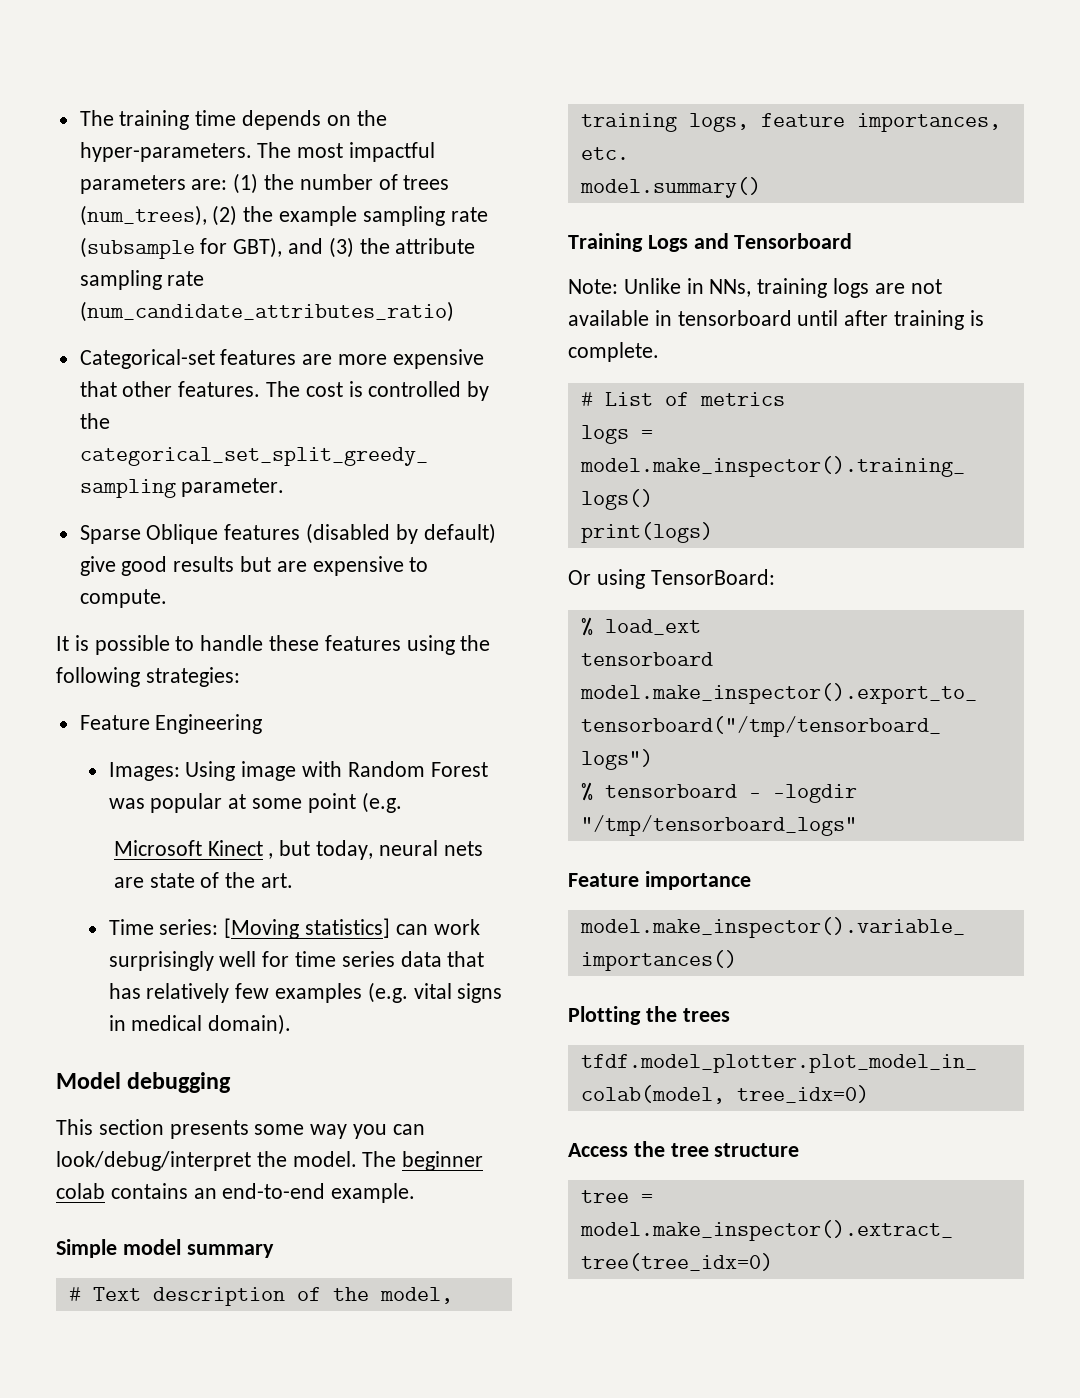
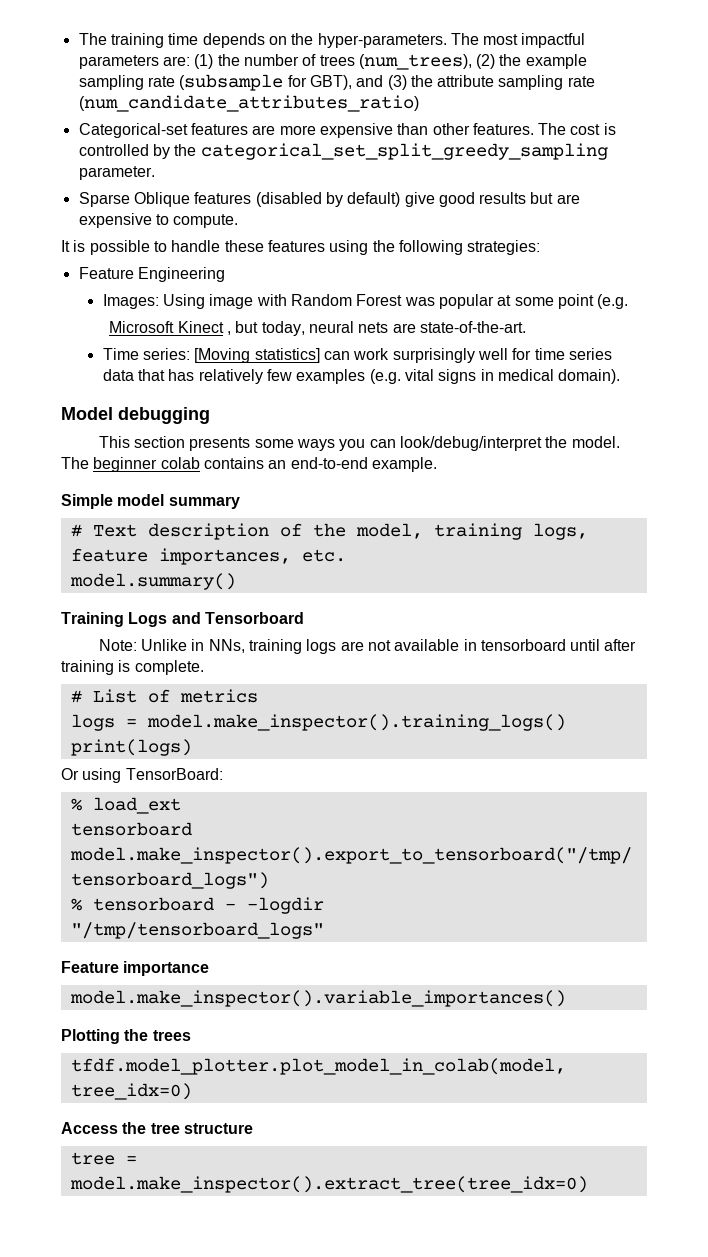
- Categorical-set features are more expensive that other features.
+ Categorical-set features are more expensive than other features.
- Microsoft Kinect , but today, neural nets are state of the art.
+ Microsoft Kinect , but today, neural nets are state-of-the-art.
- This section presents some way you can look/debug/interpret the model.
+ This section presents some ways you can look/debug/interpret the model.

